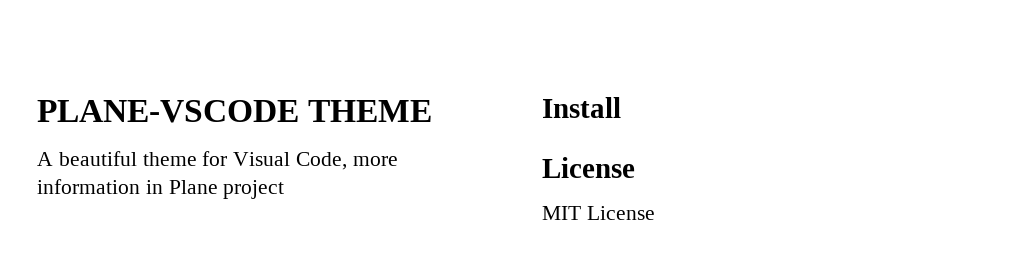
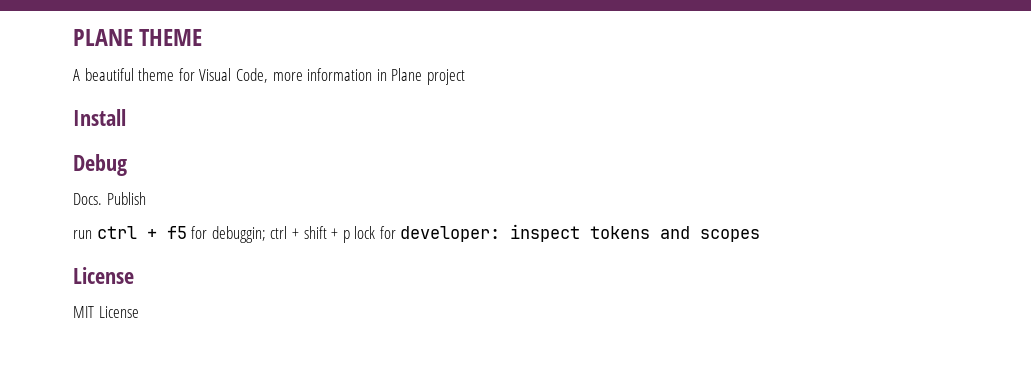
- PLANE-VSCODE THEME
+ PLANE THEME
+ Debug
+ Docs. Publish
+ run ctrl + f5 for debuggin; ctrl + shift + p lock for developer: inspect tokens and scopes

